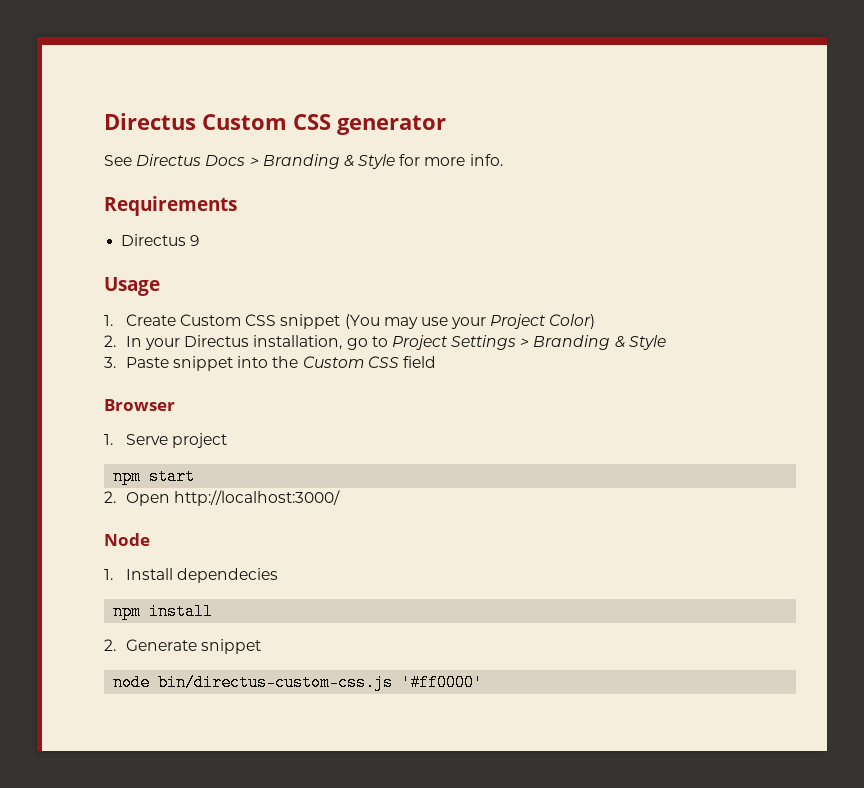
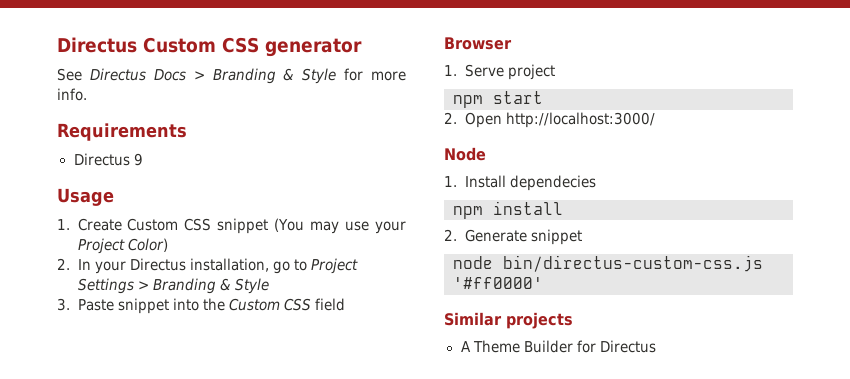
+ Similar projects
+ A Theme Builder for Directus

